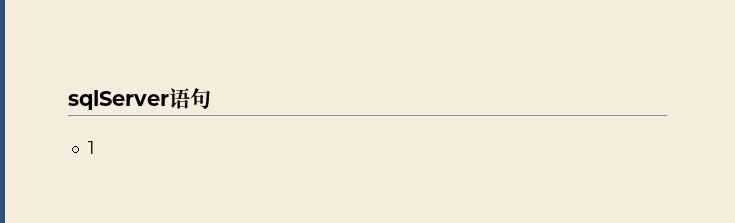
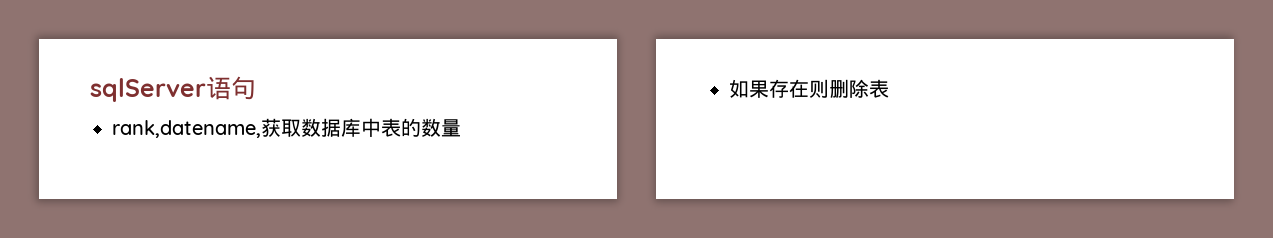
- 1
+ rank,datename,获取数据库中表的数量
+ 如果存在则删除表

